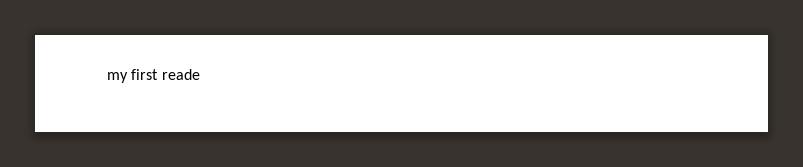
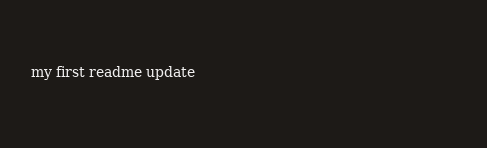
- my first reade
+ my first readme update

